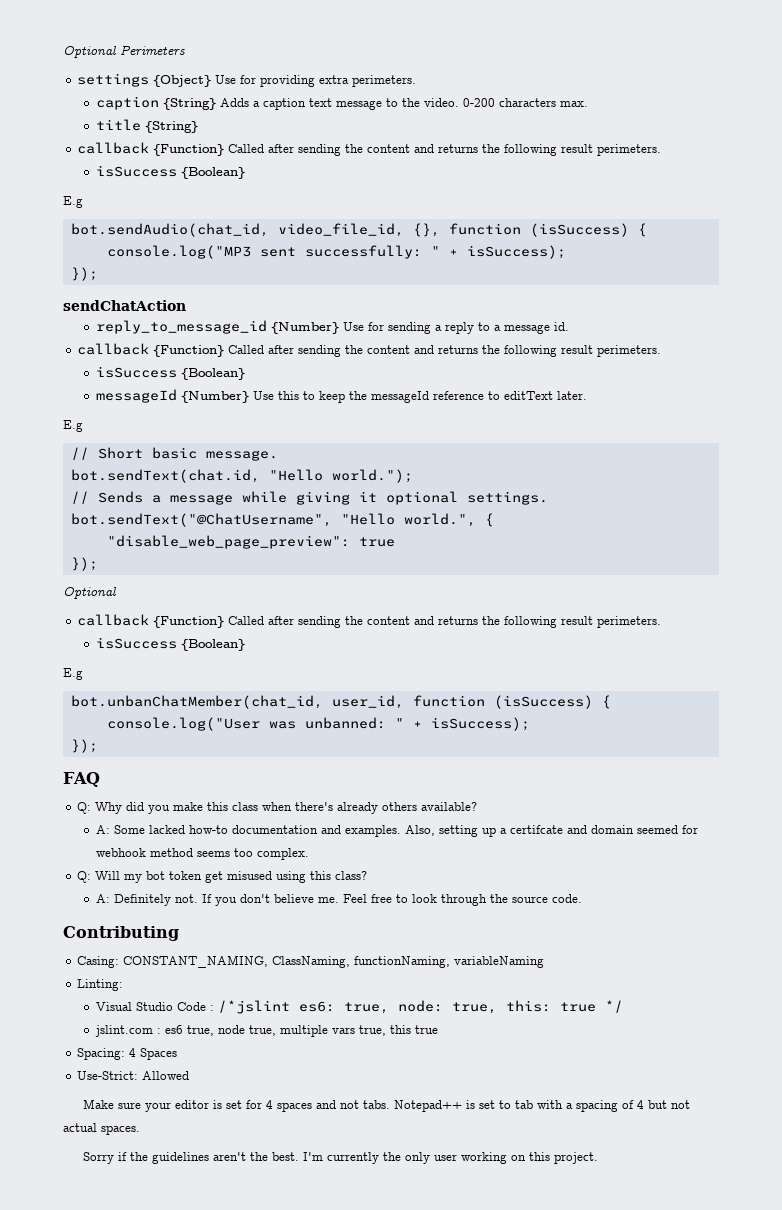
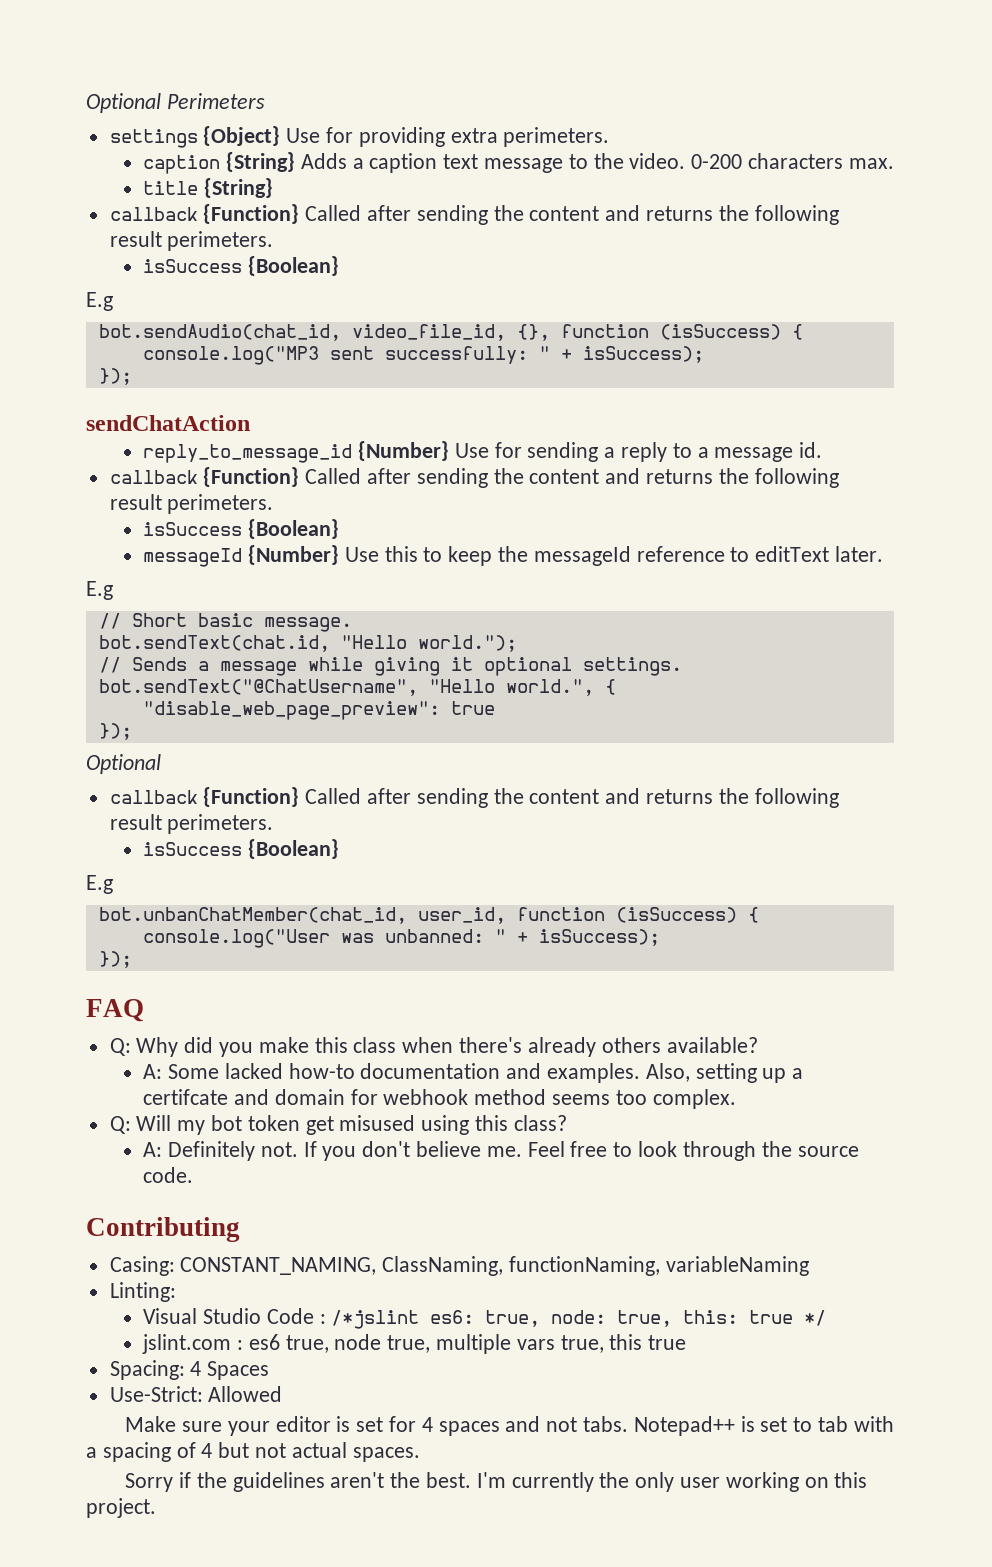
- Also, setting up a certifcate and domain seemed for webhook method seems too complex.
+ Also, setting up a certifcate and domain for webhook method seems too complex.

